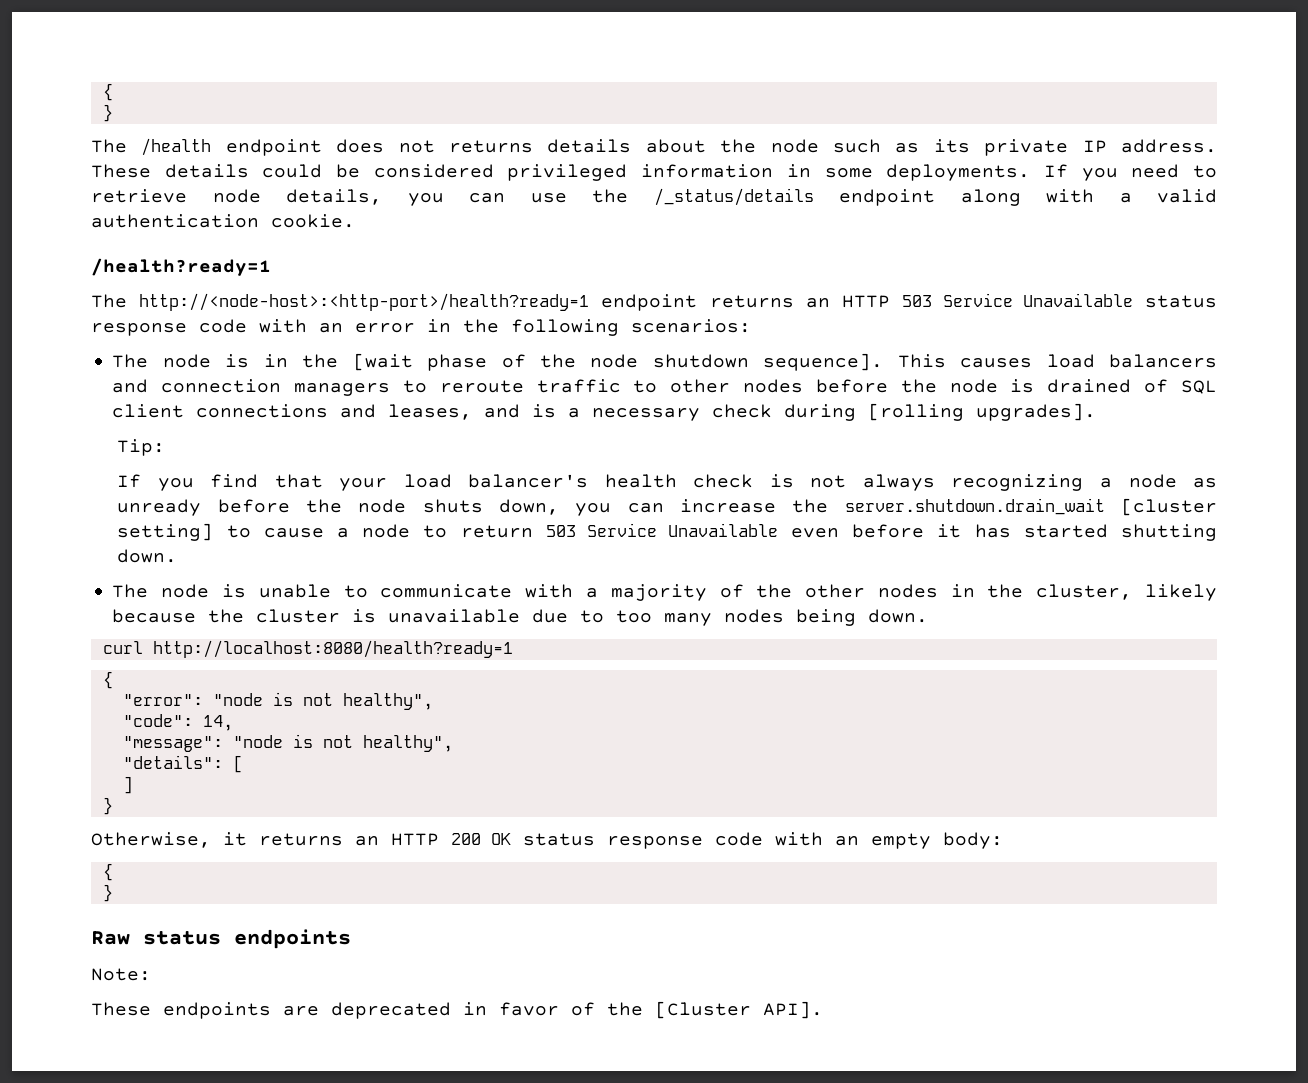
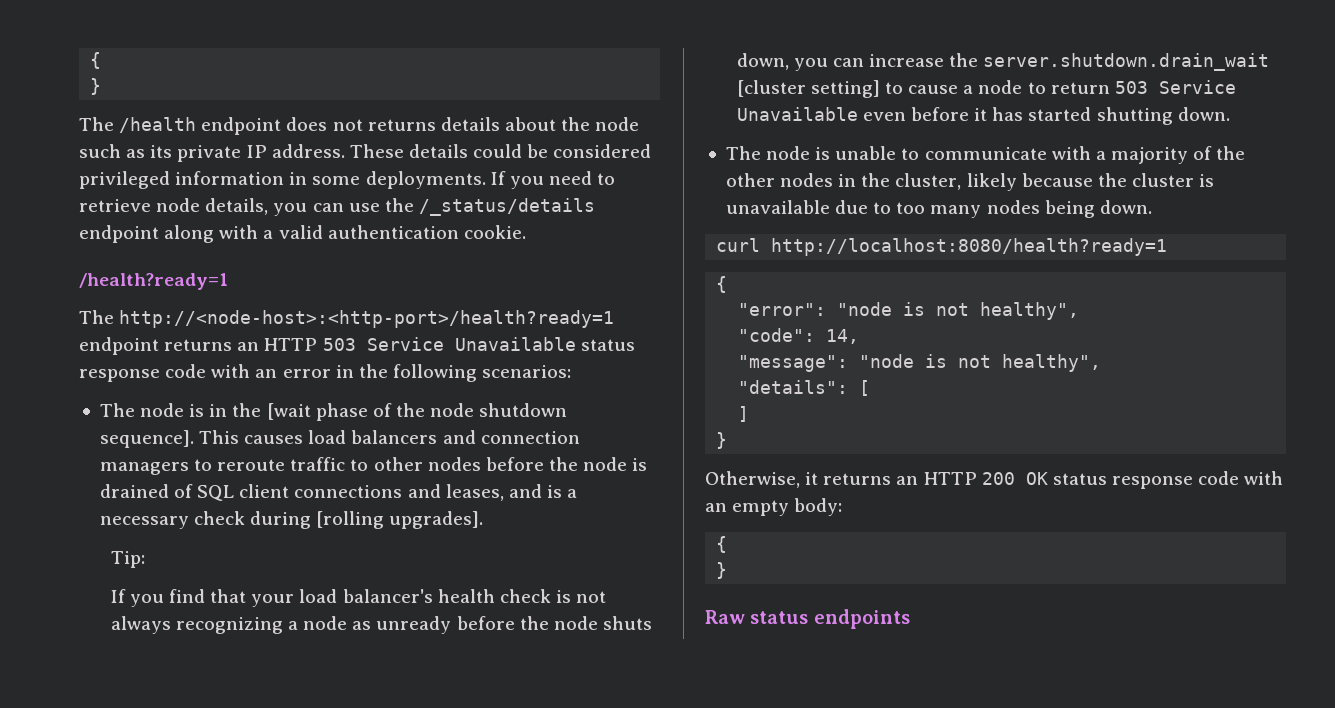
- Note:
- These endpoints are deprecated in favor of the [Cluster API].

